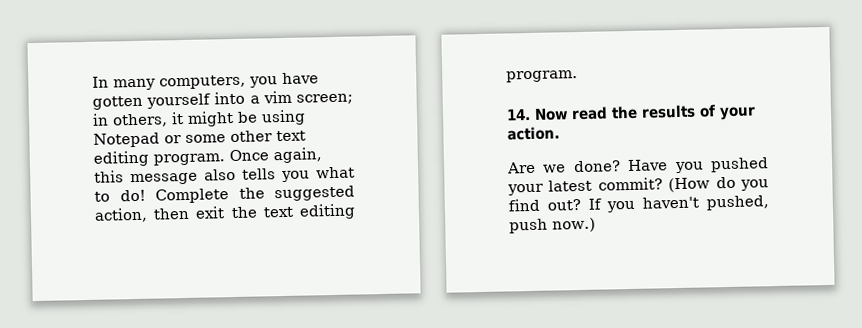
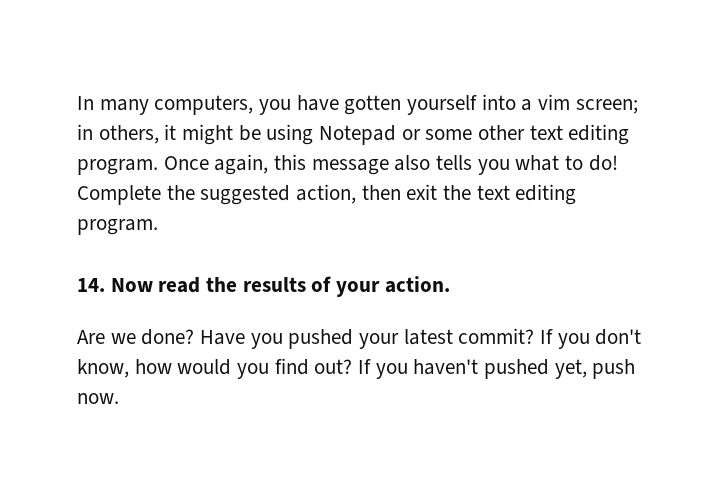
- (How do you find out?
+ If you don't know, how would you find out?
- If you haven't pushed, push now.)
+ If you haven't pushed yet, push now.

